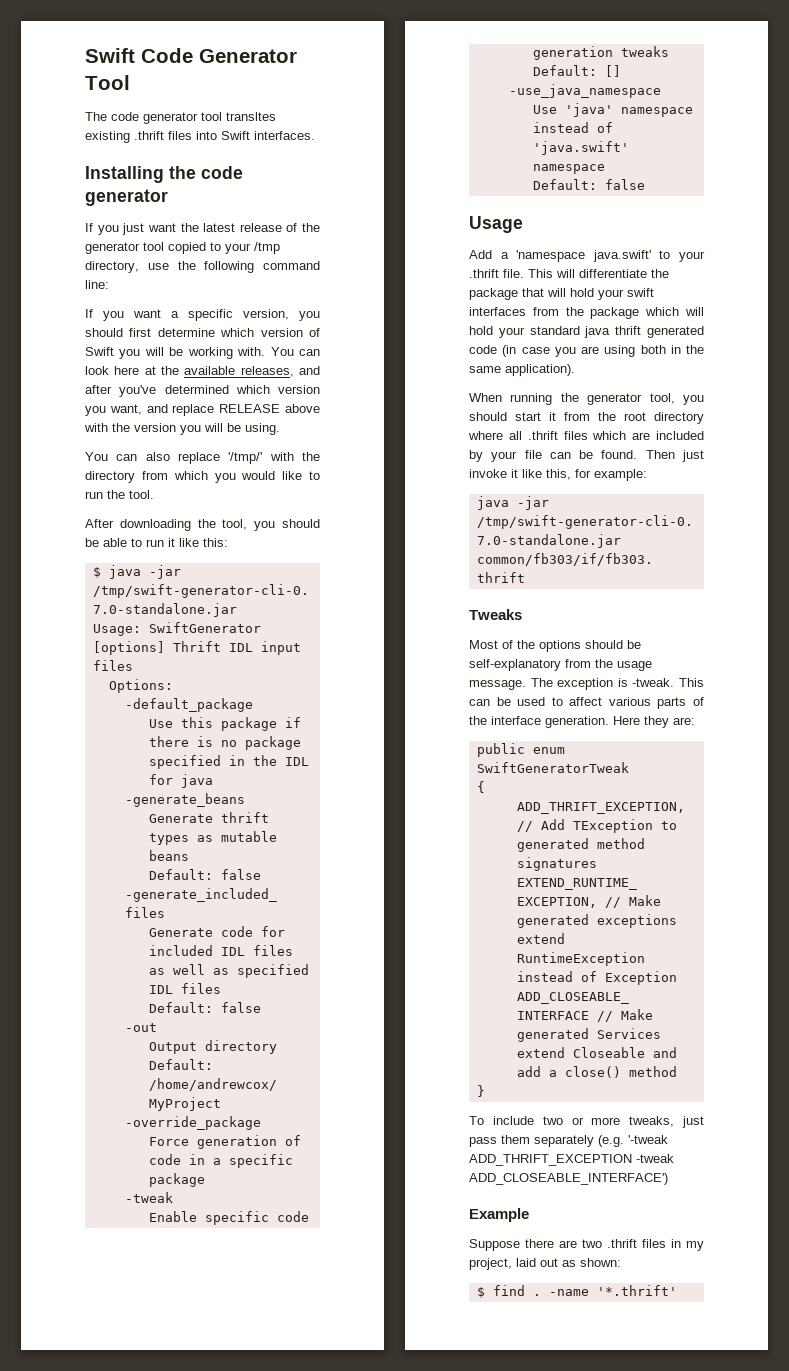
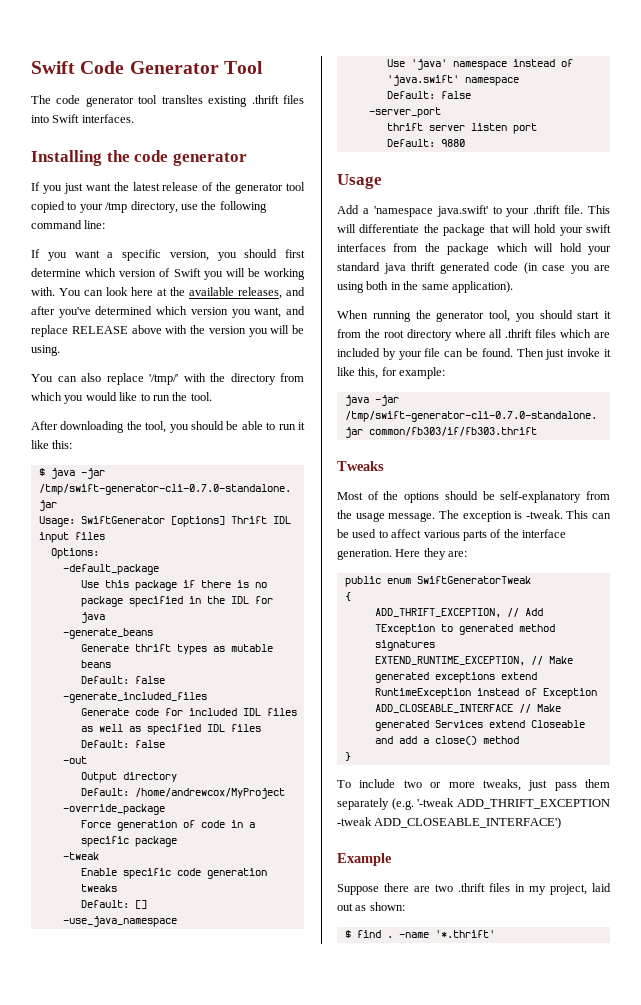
+ -server_port
+ thrift server listen port
+ Default: 9880

